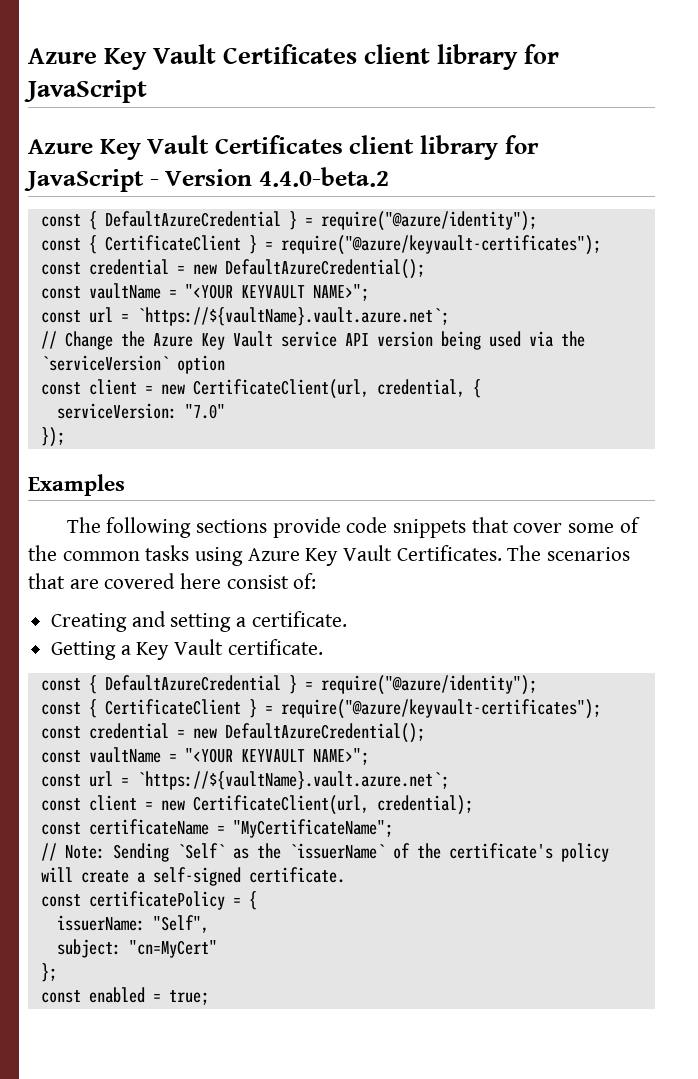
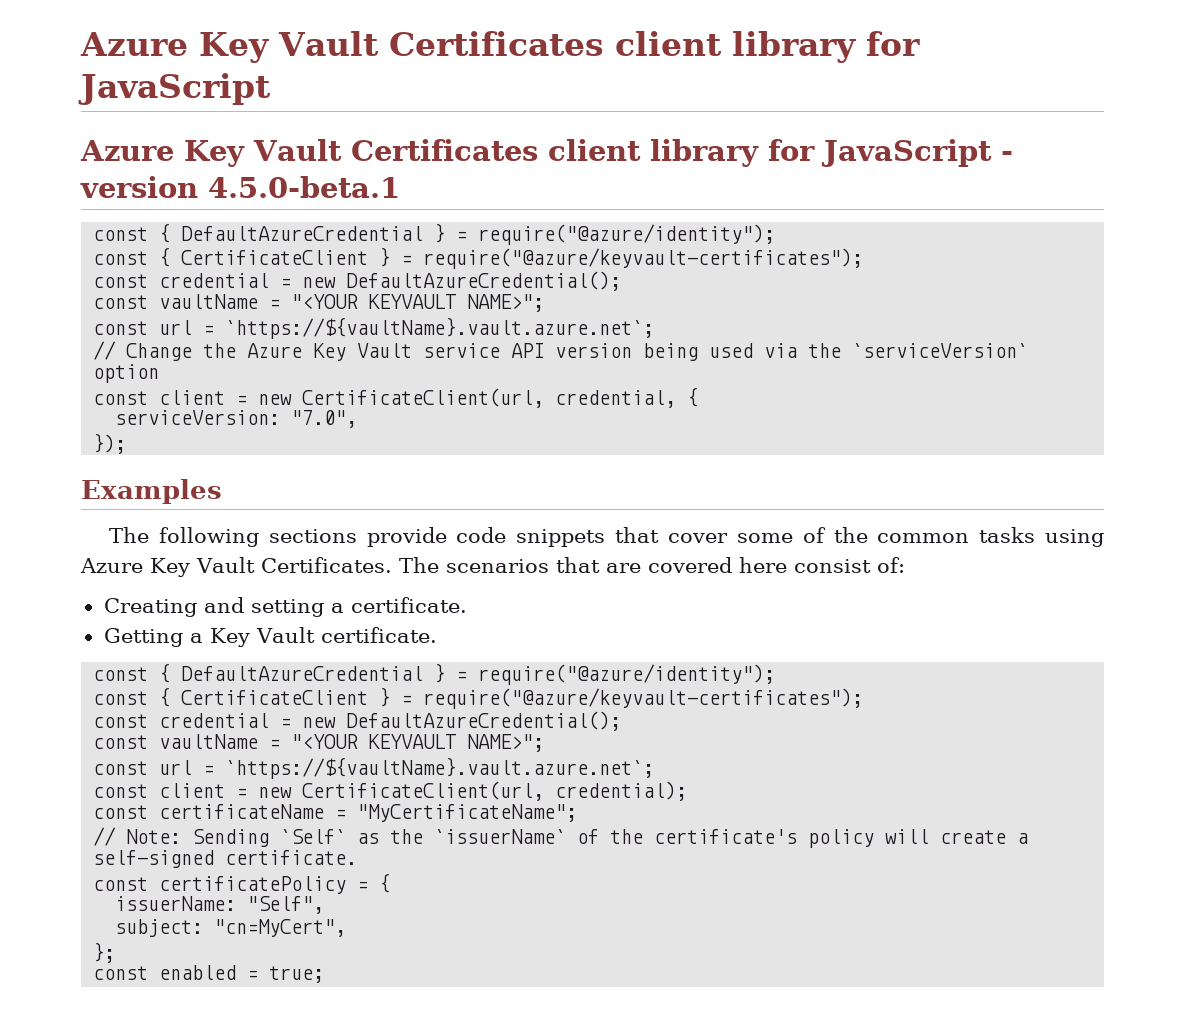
- Azure Key Vault Certificates client library for JavaScript - Version 4.4.0-beta.2
+ Azure Key Vault Certificates client library for JavaScript - version 4.5.0-beta.1
- serviceVersion: "7.0"
+ serviceVersion: "7.0",
- subject: "cn=MyCert"
+ subject: "cn=MyCert",

